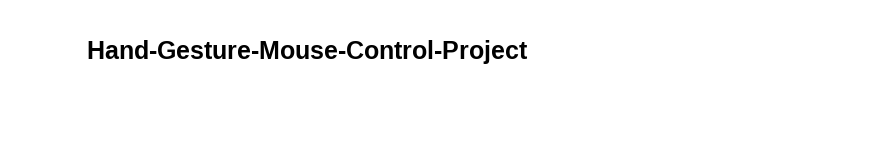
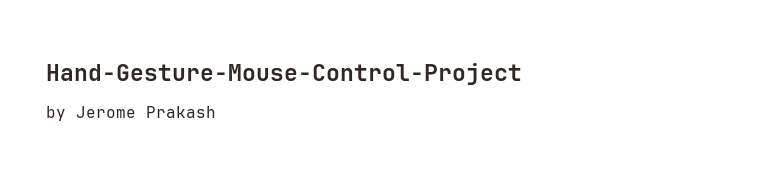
+ by Jerome Prakash

